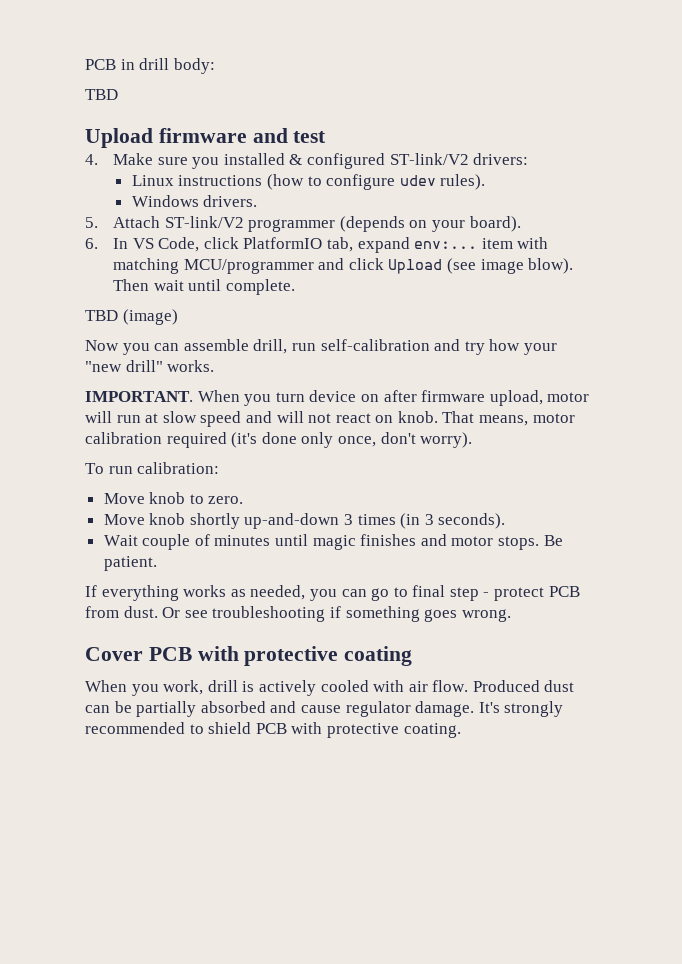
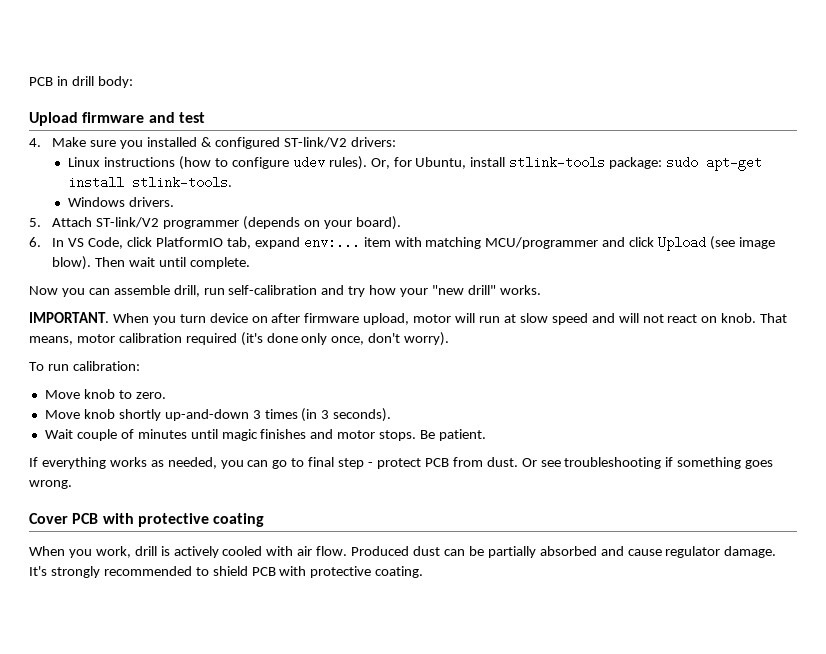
  PCB in drill body:
- TBD
+ Or, for Ubuntu, install stlink-tools package: sudo apt-get install stlink-tools.
- TBD (image)

